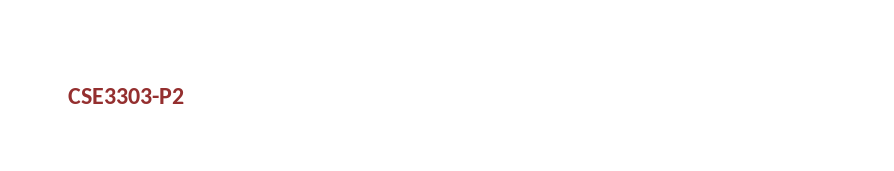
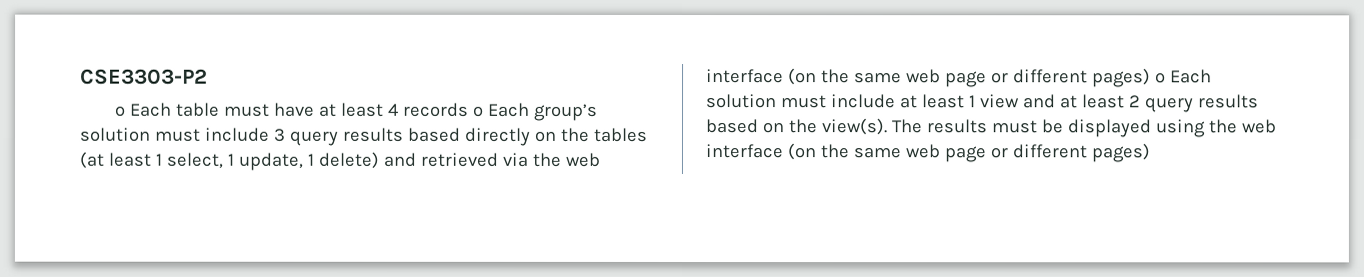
+ o Each table must have at least 4 records o Each group’s solution must include 3 query results based directly on the tables (at least 1 select, 1 update, 1 delete) and retrieved via the web interface (on the same web page or different pages) o Each solution must include at least 1 view and at least 2 query results based on the view(s). The results must be displayed using the web interface (on the same web page or different pages)

